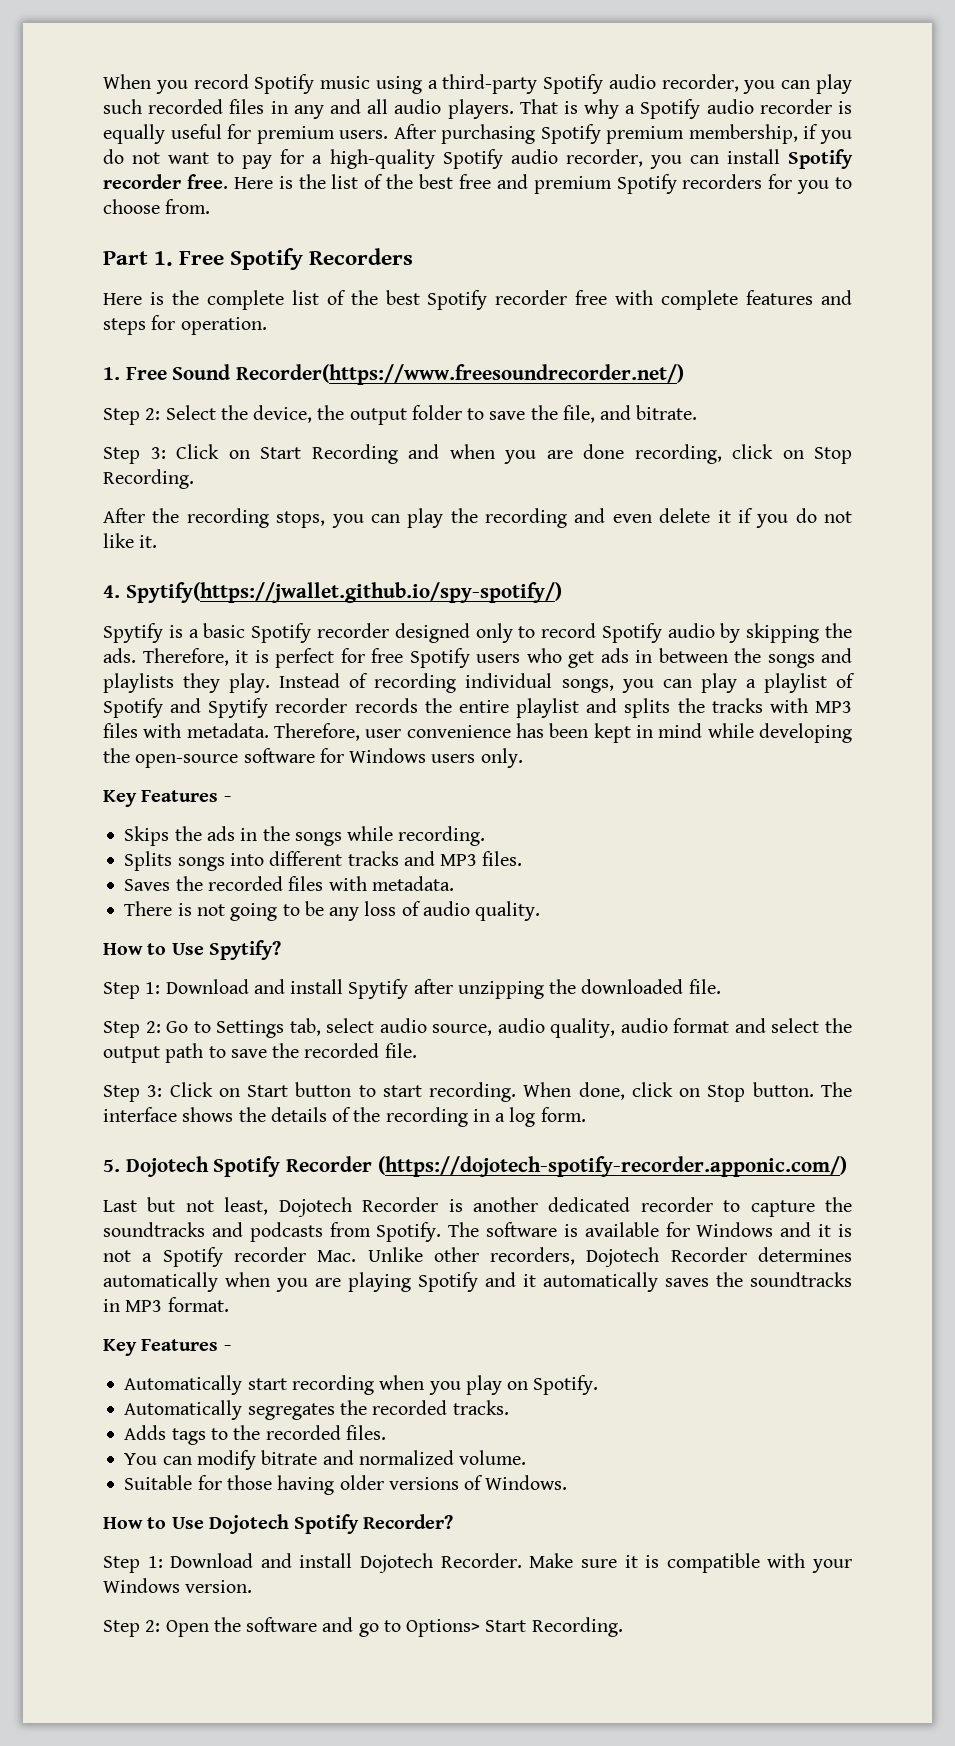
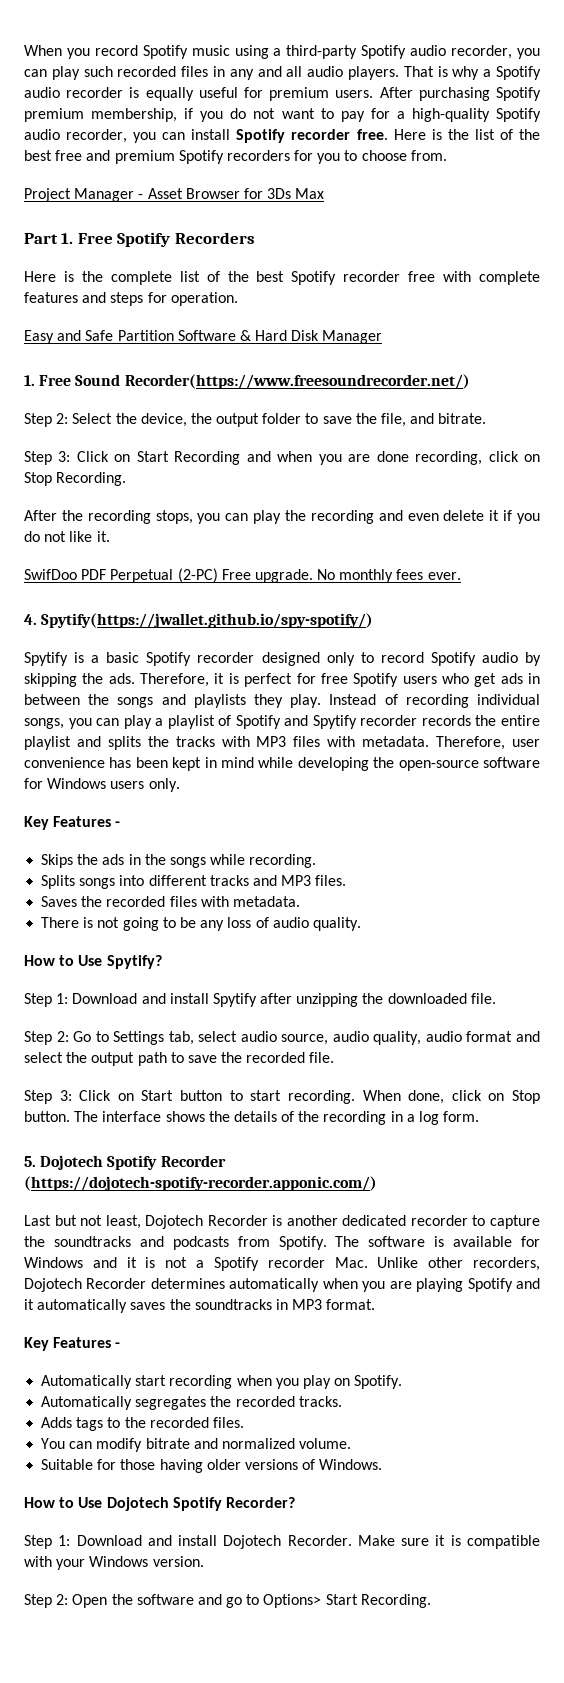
+ Project Manager - Asset Browser for 3Ds Max
+ Easy and Safe Partition Software & Hard Disk Manager
+ SwifDoo PDF Perpetual (2-PC) Free upgrade. No monthly fees ever.

